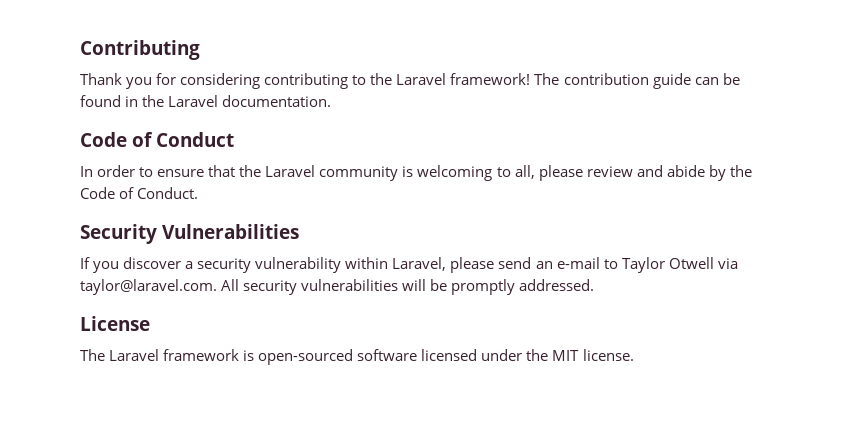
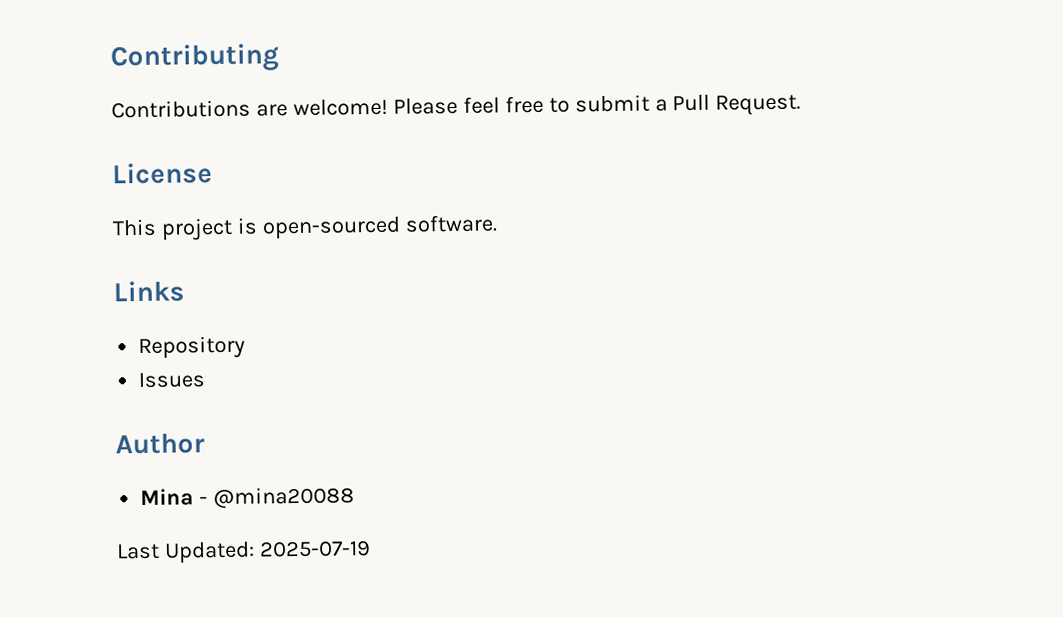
- Thank you for considering contributing to the Laravel framework! The contribution guide can be found in the Laravel documentation.
- Code of Conduct
- In order to ensure that the Laravel community is welcoming to all, please review and abide by the Code of Conduct.
- Security Vulnerabilities
- If you discover a security vulnerability within Laravel, please send an e-mail to Taylor Otwell via taylor@laravel.com. All security vulnerabilities will be promptly addressed.
+ Contributions are welcome! Please feel free to submit a Pull Request.
  License
- The Laravel framework is open-sourced software licensed under the MIT license.
+ This project is open-sourced software.
+ Links
+ Repository
+ Issues
+ Author
+ Mina - @mina20088
+ Last Updated: 2025-07-19

